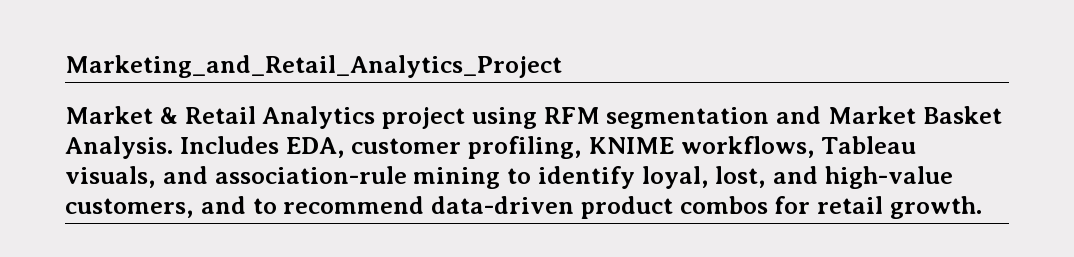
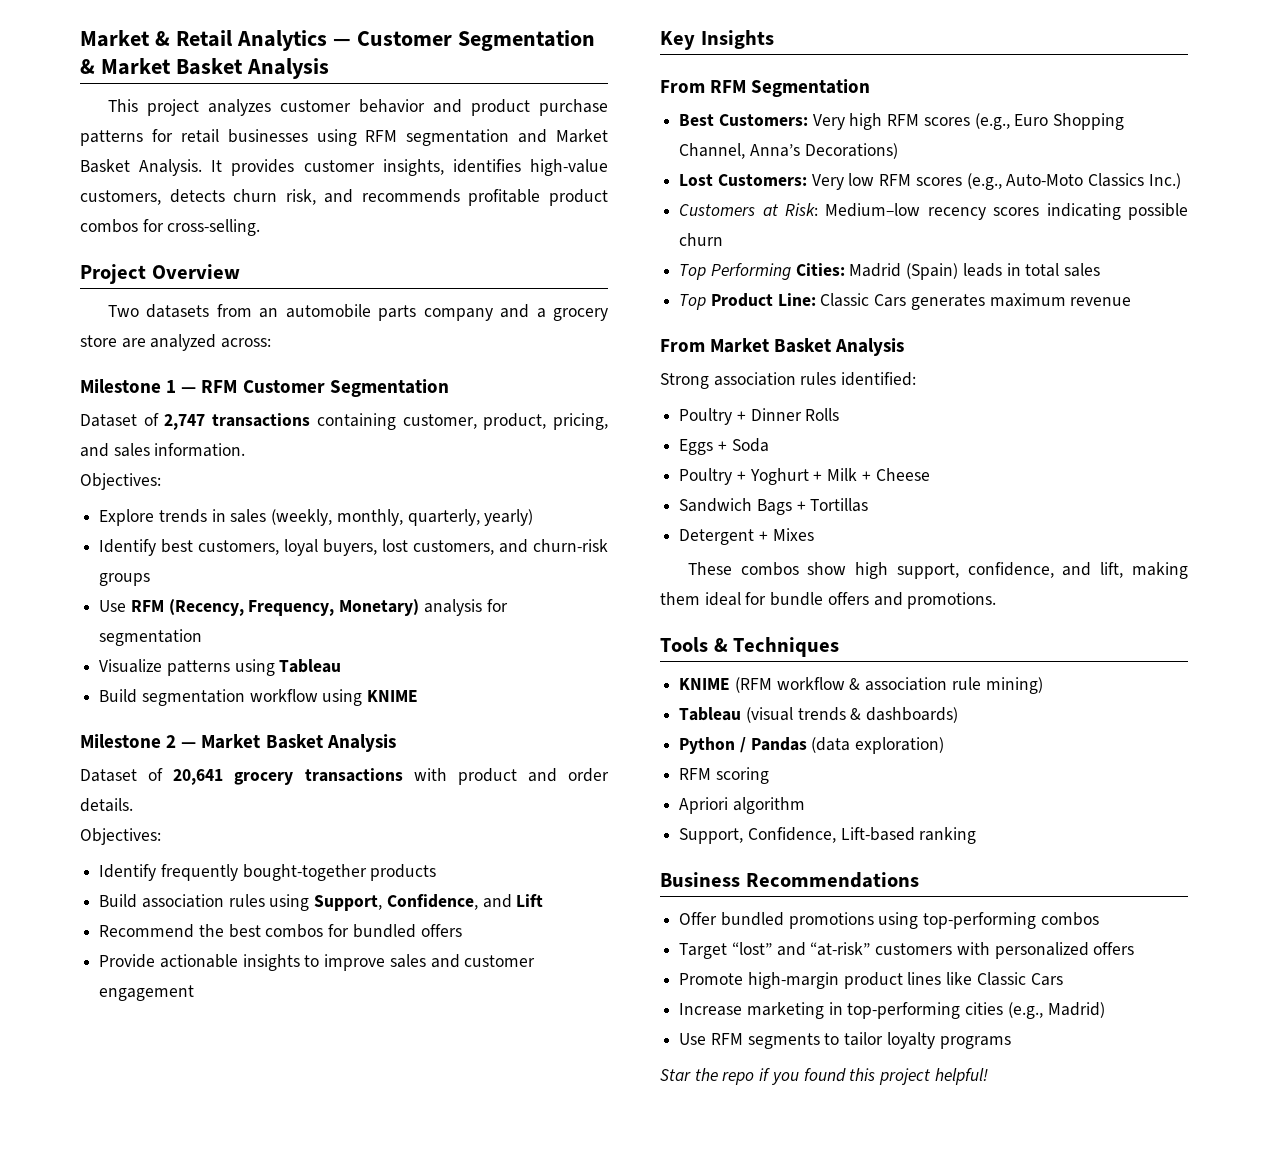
- Marketing_and_Retail_Analytics_Project
- Market & Retail Analytics project using RFM segmentation and Market Basket Analysis.
+ Market & Retail Analytics — Customer Segmentation & Market Basket Analysis
+ This project analyzes customer behavior and product purchase patterns for retail businesses using RFM segmentation and Market Basket Analysis.
- Includes EDA, customer profiling, KNIME workflows, Tableau visuals, and association-rule mining to identify loyal, lost, and high-value customers, and to recommend data-driven product combos for retail growth.
+ It provides customer insights, identifies high-value customers, detects churn risk, and recommends profitable product combos for cross-selling.
+ Project Overview
+ Two datasets from an automobile parts company and a grocery store are analyzed across:
+ Milestone 1 — RFM Customer Segmentation
+ Dataset of 2,747 transactions containing customer, product, pricing, and sales information.
+ Objectives:
+ Explore trends in sales (weekly, monthly, quarterly, yearly)
+ Identify best customers, loyal buyers, lost customers, and churn-risk groups
+ Use RFM (Recency, Frequency, Monetary) analysis for segmentation
+ Visualize patterns using Tableau
+ Build segmentation workflow using KNIME
+ Milestone 2 — Market Basket Analysis
+ Dataset of 20,641 grocery transactions with product and order details.
+ Objectives:
+ Identify frequently bought‐together products
+ Build association rules using Support, Confidence, and Lift
+ Recommend the best combos for bundled offers
+ Provide actionable insights to improve sales and customer engagement
+ Key Insights
+ From RFM Segmentation
+ Best Customers: Very high RFM scores (e.g., Euro Shopping Channel, Anna’s Decorations)
+ Lost Customers: Very low RFM scores (e.g., Auto-Moto Classics Inc.)
+ Customers at Risk: Medium–low recency scores indicating possible churn
+ Top Performing Cities: Madrid (Spain) leads in total sales
+ Top Product Line: Classic Cars generates maximum revenue
+ From Market Basket Analysis
+ Strong association rules identified:
+ Poultry + Dinner Rolls
+ Eggs + Soda
+ Poultry + Yoghurt + Milk + Cheese
+ Sandwich Bags + Tortillas
+ Detergent + Mixes
+ These combos show high support, confidence, and lift, making them ideal for bundle offers and promotions.
+ Tools & Techniques
+ KNIME (RFM workflow & association rule mining)
+ Tableau (visual trends & dashboards)
+ Python / Pandas (data exploration)
+ RFM scoring
+ Apriori algorithm
+ Support, Confidence, Lift-based ranking
+ Business Recommendations
+ Offer bundled promotions using top-performing combos
+ Target “lost” and “at-risk” customers with personalized offers
+ Promote high-margin product lines like Classic Cars
+ Increase marketing in top-performing cities (e.g., Madrid)
+ Use RFM segments to tailor loyalty programs
+ Star the repo if you found this project helpful!

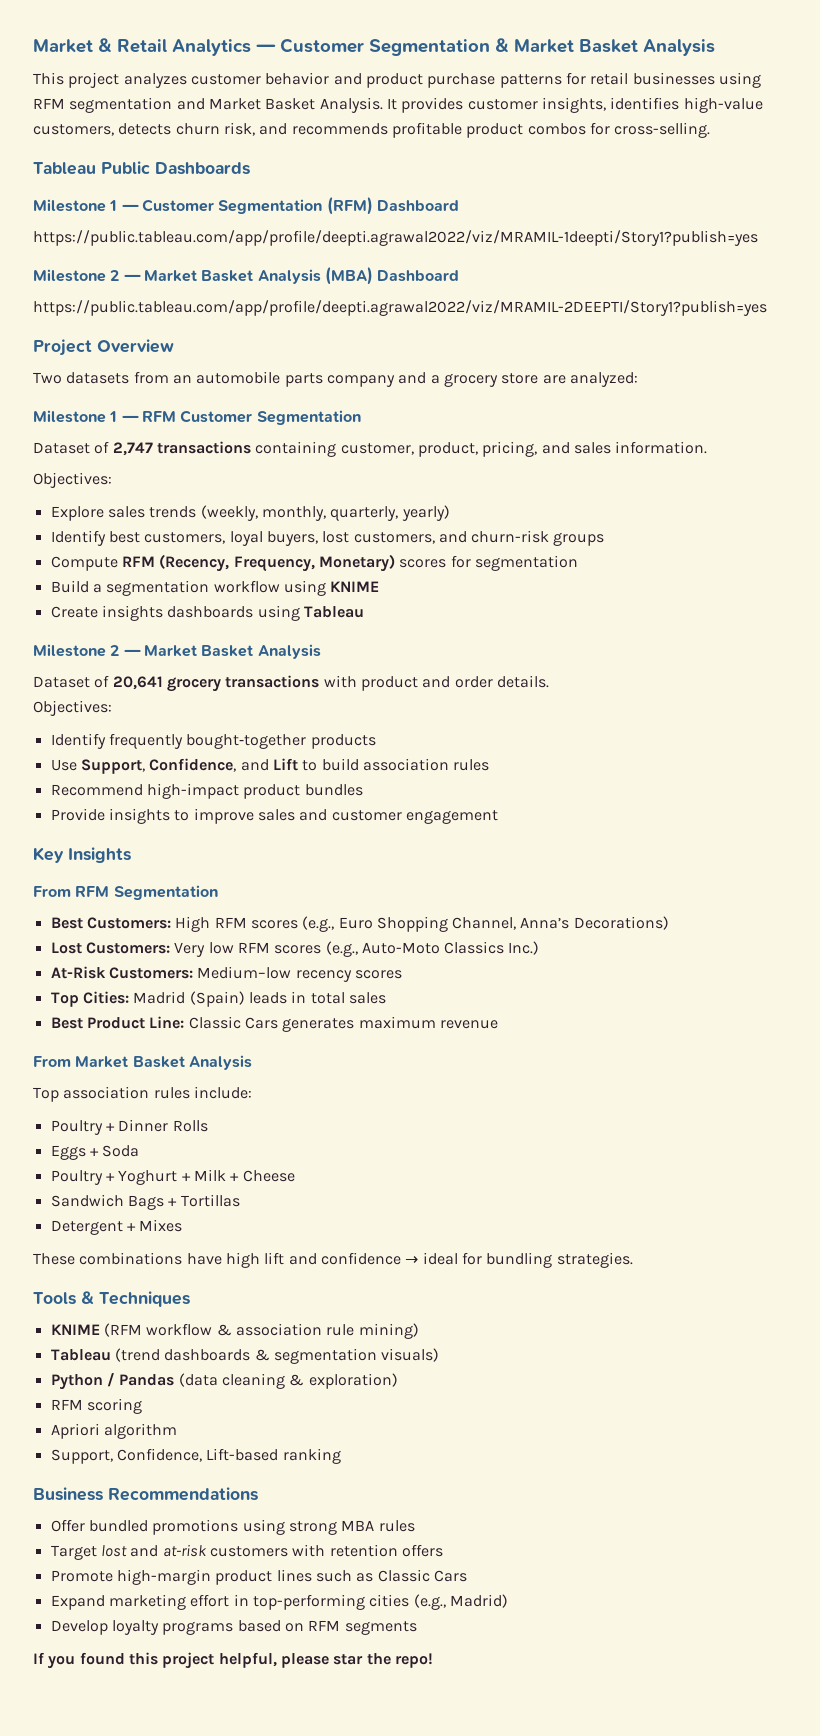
+ Tableau Public Dashboards
+ Milestone 1 — Customer Segmentation (RFM) Dashboard
+ https://public.tableau.com/app/profile/deepti.agrawal2022/viz/MRAMIL-1deepti/Story1?publish=yes
+ Milestone 2 — Market Basket Analysis (MBA) Dashboard
+ https://public.tableau.com/app/profile/deepti.agrawal2022/viz/MRAMIL-2DEEPTI/Story1?publish=yes
- Two datasets from an automobile parts company and a grocery store are analyzed across:
+ Two datasets from an automobile parts company and a grocery store are analyzed:
- Explore trends in sales (weekly, monthly, quarterly, yearly)
+ Explore sales trends (weekly, monthly, quarterly, yearly)
- Use RFM (Recency, Frequency, Monetary) analysis for segmentation
+ Compute RFM (Recency, Frequency, Monetary) scores for segmentation
- Visualize patterns using Tableau
- Build segmentation workflow using KNIME
+ Build a segmentation workflow using KNIME
+ Create insights dashboards using Tableau
- Build association rules using Support, Confidence, and Lift
- Recommend the best combos for bundled offers
+ Use Support, Confidence, and Lift to build association rules
+ Recommend high-impact product bundles
- Provide actionable insights to improve sales and customer engagement
+ Provide insights to improve sales and customer engagement
- Best Customers: Very high RFM scores (e.g., Euro Shopping Channel, Anna’s Decorations)
+ Best Customers: High RFM scores (e.g., Euro Shopping Channel, Anna’s Decorations)
- Customers at Risk: Medium–low recency scores indicating possible churn
- Top Performing Cities: Madrid (Spain) leads in total sales
+ At-Risk Customers: Medium–low recency scores
+ Top Cities: Madrid (Spain) leads in total sales
- Top Product Line: Classic Cars generates maximum revenue
+ Best Product Line: Classic Cars generates maximum revenue
- Strong association rules identified:
+ Top association rules include:
- These combos show high support, confidence, and lift, making them ideal for bundle offers and promotions.
+ These combinations have high lift and confidence → ideal for bundling strategies.
- Tableau (visual trends & dashboards)
+ Tableau (trend dashboards & segmentation visuals)
- Python / Pandas (data exploration)
+ Python / Pandas (data cleaning & exploration)
- Offer bundled promotions using top-performing combos
- Target “lost” and “at-risk” customers with personalized offers
+ Offer bundled promotions using strong MBA rules
+ Target lost and at-risk customers with retention offers
- Promote high-margin product lines like Classic Cars
+ Promote high-margin product lines such as Classic Cars
- Increase marketing in top-performing cities (e.g., Madrid)
+ Expand marketing effort in top-performing cities (e.g., Madrid)
- Use RFM segments to tailor loyalty programs
- Star the repo if you found this project helpful!
+ Develop loyalty programs based on RFM segments
+ If you found this project helpful, please star the repo!

